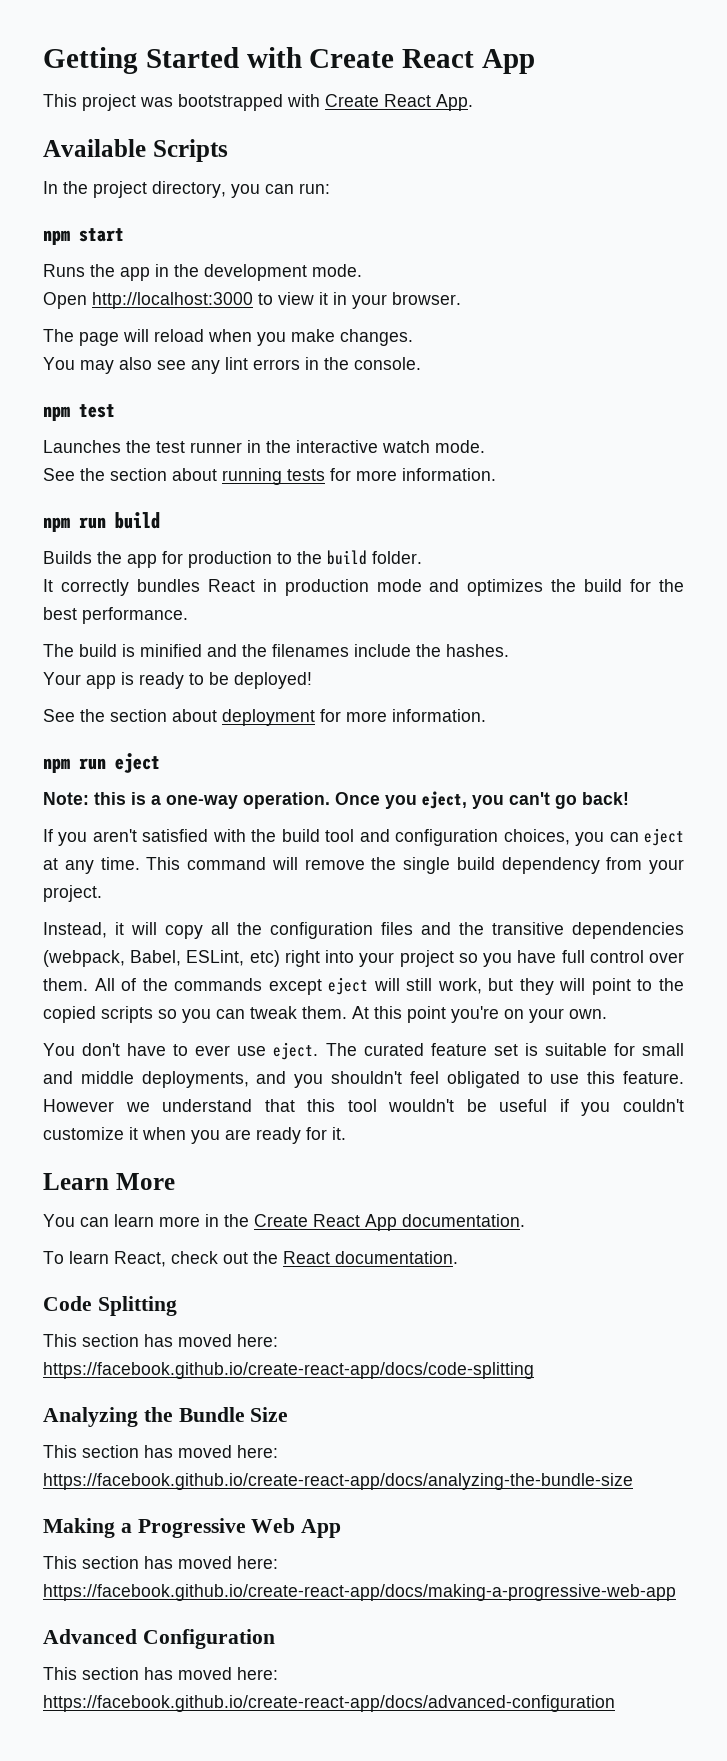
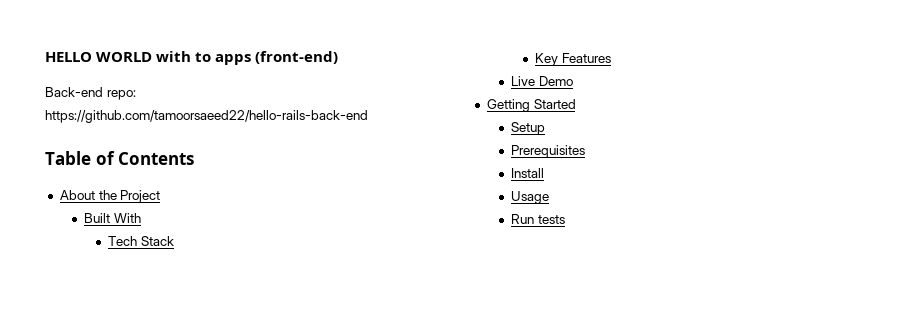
- Getting Started with Create React App
- This project was bootstrapped with Create React App.
- Available Scripts
- In the project directory, you can run:
- npm start
- Runs the app in the development mode.
- Open http://localhost:3000 to view it in your browser.
- The page will reload when you make changes.
- You may also see any lint errors in the console.
- npm test
- Launches the test runner in the interactive watch mode.
- See the section about running tests for more information.
- npm run build
- Builds the app for production to the build folder.
- It correctly bundles React in production mode and optimizes the build for the best performance.
- The build is minified and the filenames include the hashes.
- Your app is ready to be deployed!
- See the section about deployment for more information.
- npm run eject
- Note: this is a one-way operation. Once you eject, you can't go back!
- If you aren't satisfied with the build tool and configuration choices, you can eject at any time. This command will remove the single build dependency from your project.
- Instead, it will copy all the configuration files and the transitive dependencies (webpack, Babel, ESLint, etc) right into your project so you have full control over them. All of the commands except eject will still work, but they will point to the copied scripts so you can tweak them. At this point you're on your own.
- You don't have to ever use eject. The curated feature set is suitable for small and middle deployments, and you shouldn't feel obligated to use this feature. However we understand that this tool wouldn't be useful if you couldn't customize it when you are ready for it.
- Learn More
- You can learn more in the Create React App documentation.
- To learn React, check out the React documentation.
- Code Splitting
- This section has moved here: https://facebook.github.io/create-react-app/docs/code-splitting
- Analyzing the Bundle Size
- This section has moved here: https://facebook.github.io/create-react-app/docs/analyzing-the-bundle-size
- Making a Progressive Web App
- This section has moved here: https://facebook.github.io/create-react-app/docs/making-a-progressive-web-app
- Advanced Configuration
- This section has moved here: https://facebook.github.io/create-react-app/docs/advanced-configuration
+ HELLO WORLD with to apps (front-end)
+ Back-end repo: https://github.com/tamoorsaeed22/hello-rails-back-end
+ Table of Contents
+ About the Project
+ Built With
+ Tech Stack
+ Key Features
+ Live Demo
+ Getting Started
+ Setup
+ Prerequisites
+ Install
+ Usage
+ Run tests

